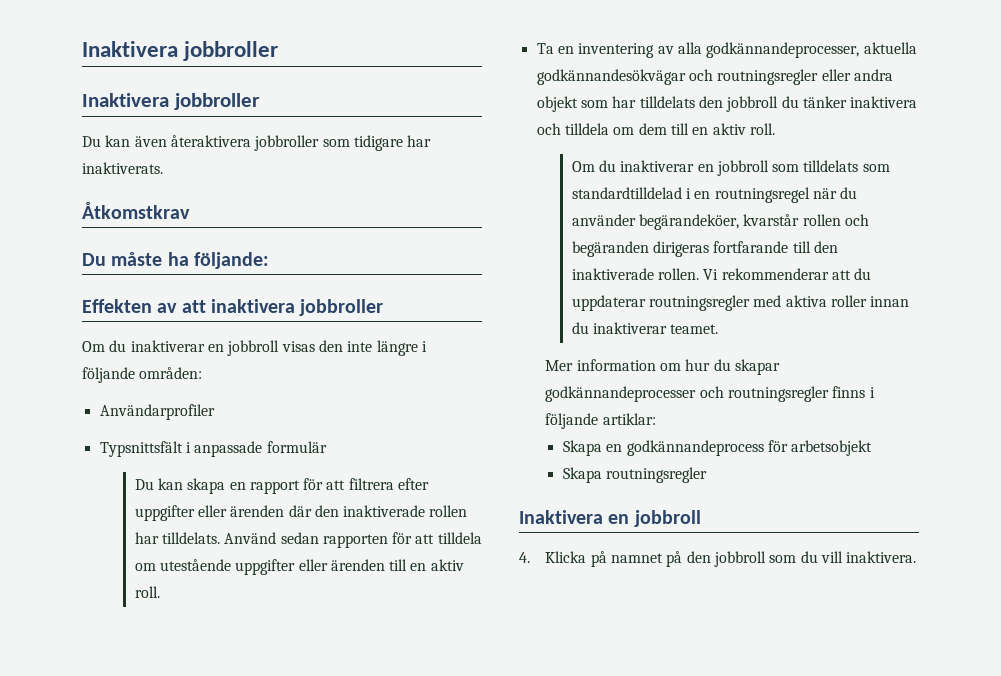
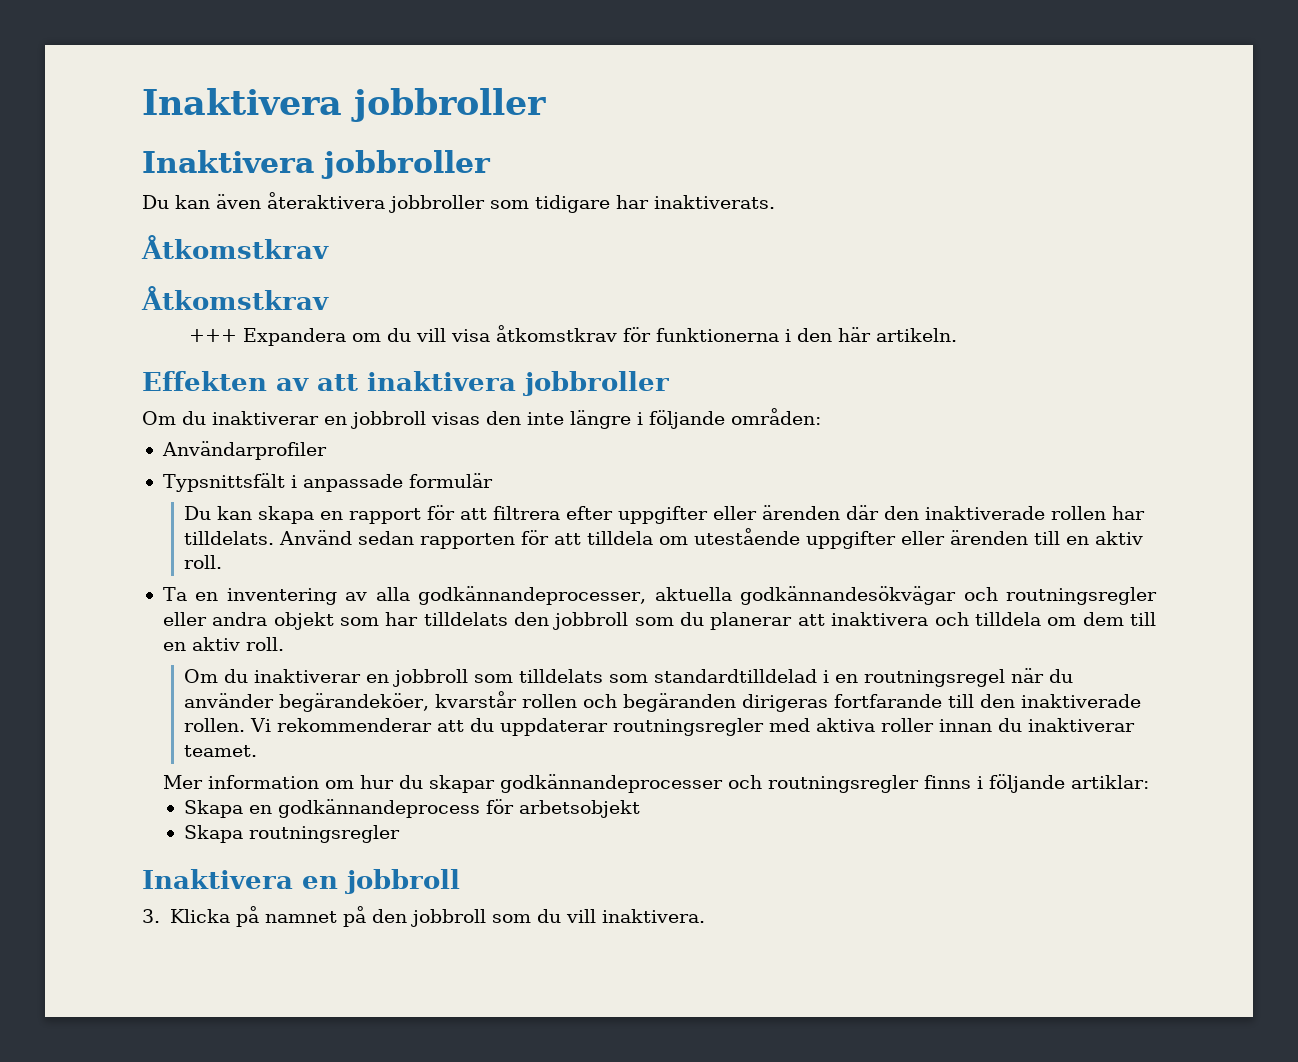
  Du kan även återaktivera jobbroller som tidigare har inaktiverats.
  Åtkomstkrav
- Du måste ha följande:
+ Åtkomstkrav
+ +++ Expandera om du vill visa åtkomstkrav för funktionerna i den här artikeln.
- Ta en inventering av alla godkännandeprocesser, aktuella godkännandesökvägar och routningsregler eller andra objekt som har tilldelats den jobbroll du tänker inaktivera och tilldela om dem till en aktiv roll.
+ Ta en inventering av alla godkännandeprocesser, aktuella godkännandesökvägar och routningsregler eller andra objekt som har tilldelats den jobbroll som du planerar att inaktivera och tilldela om dem till en aktiv roll.
- 4. Klicka på namnet på den jobbroll som du vill inaktivera.
+ 3. Klicka på namnet på den jobbroll som du vill inaktivera.

